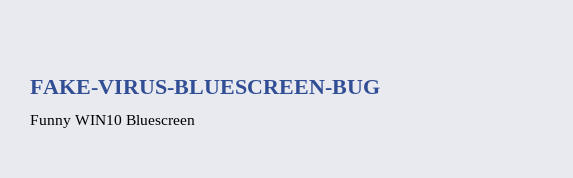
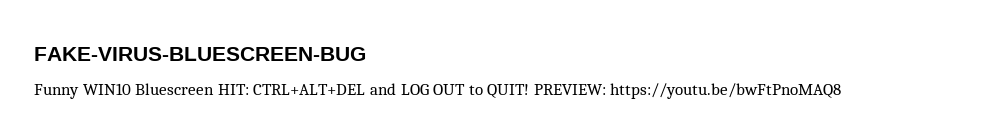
- Funny WIN10 Bluescreen
+ Funny WIN10 Bluescreen HIT: CTRL+ALT+DEL and LOG OUT to QUIT! PREVIEW: https://youtu.be/bwFtPnoMAQ8

